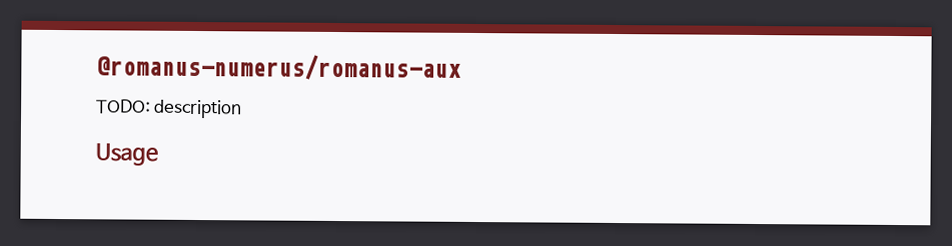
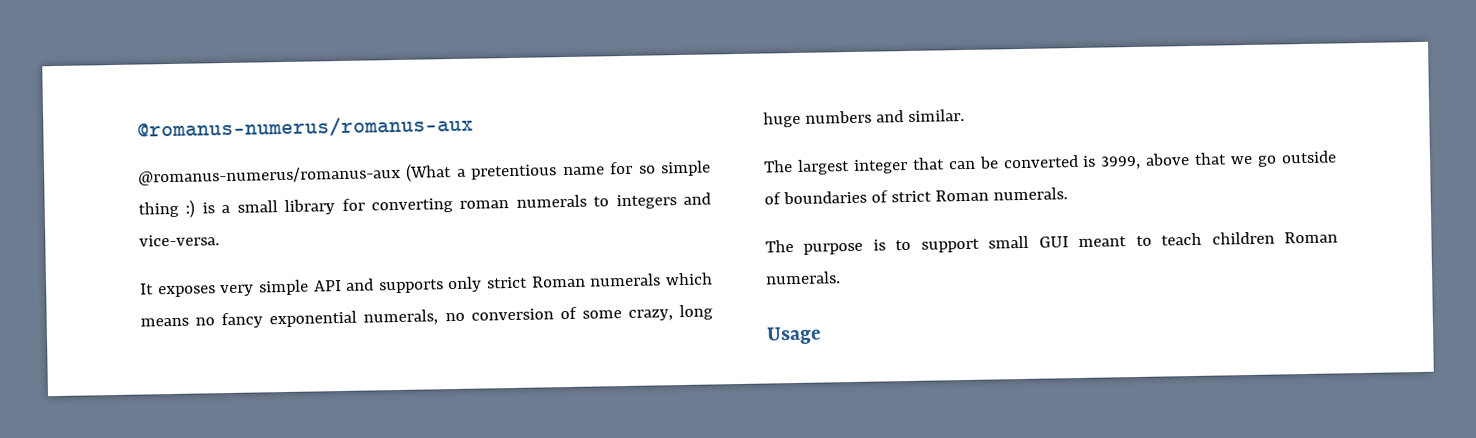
- TODO: description
+ @romanus-numerus/romanus-aux (What a pretentious name for so simple thing :) is a small library for converting roman numerals to integers and vice-versa.
+ It exposes very simple API and supports only strict Roman numerals which means no fancy exponential numerals, no conversion of some crazy, long huge numbers and similar.
+ The largest integer that can be converted is 3999, above that we go outside of boundaries of strict Roman numerals.
+ The purpose is to support small GUI meant to teach children Roman numerals.

